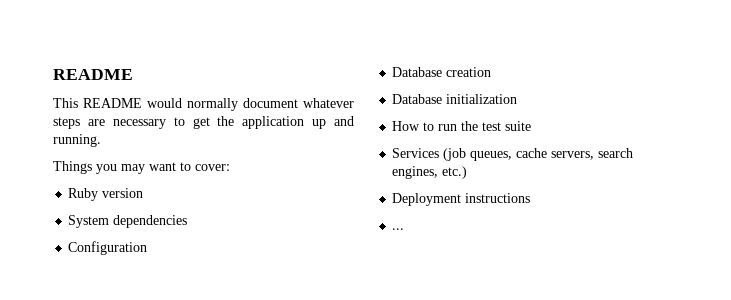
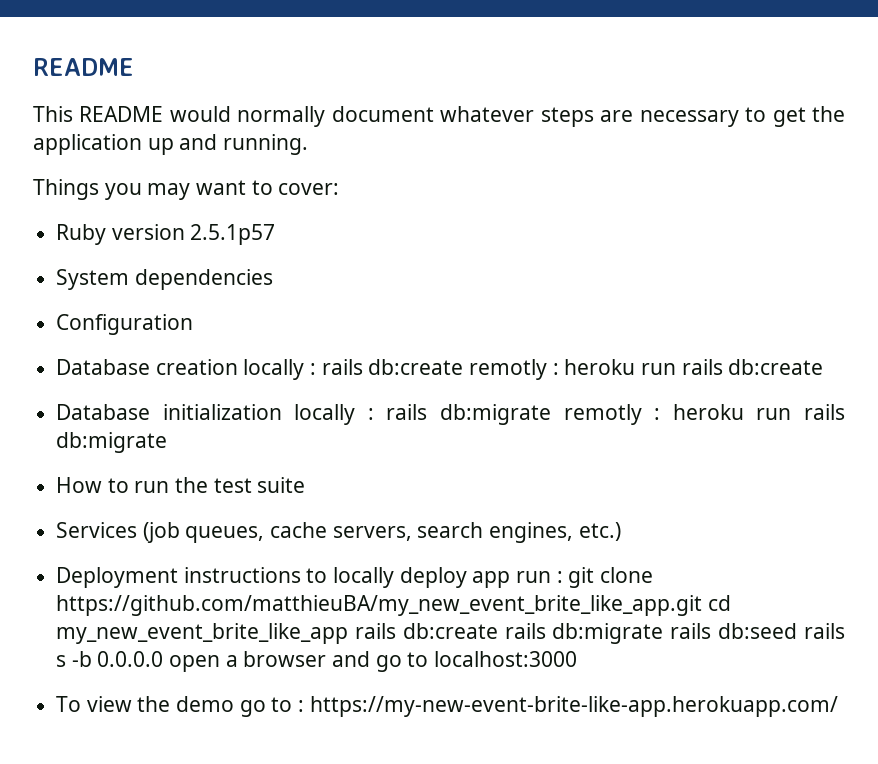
- Ruby version
+ Ruby version 2.5.1p57
- Database creation
- Database initialization
+ Database creation locally : rails db:create remotly : heroku run rails db:create
+ Database initialization locally : rails db:migrate remotly : heroku run rails db:migrate
- Deployment instructions
- ...
+ Deployment instructions to locally deploy app run : git clone https://github.com/matthieuBA/my_new_event_brite_like_app.git cd my_new_event_brite_like_app rails db:create rails db:migrate rails db:seed rails s -b 0.0.0.0 open a browser and go to localhost:3000
+ To view the demo go to : https://my-new-event-brite-like-app.herokuapp.com/

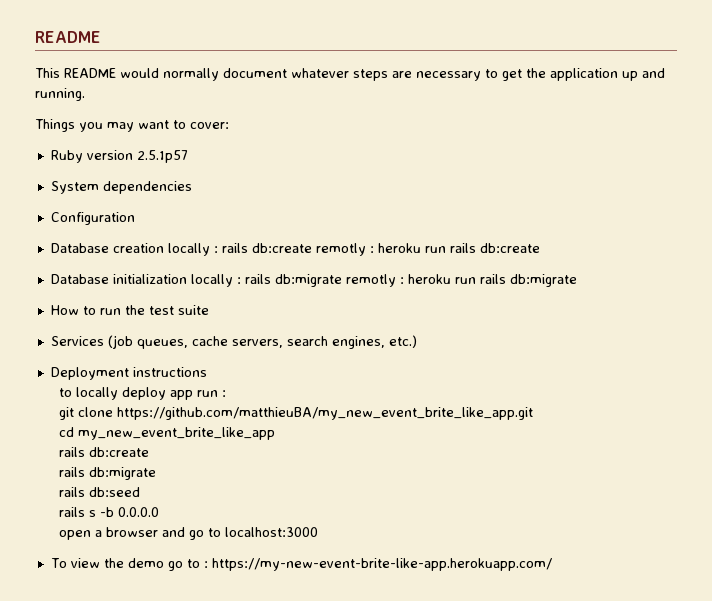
- Deployment instructions to locally deploy app run : git clone https://github.com/matthieuBA/my_new_event_brite_like_app.git cd my_new_event_brite_like_app rails db:create rails db:migrate rails db:seed rails s -b 0.0.0.0 open a browser and go to localhost:3000
+ Deployment instructions
+ to locally deploy app run :
+ git clone https://github.com/matthieuBA/my_new_event_brite_like_app.git
+ cd my_new_event_brite_like_app
+ rails db:create
+ rails db:migrate
+ rails db:seed
+ rails s -b 0.0.0.0
+ open a browser and go to localhost:3000

